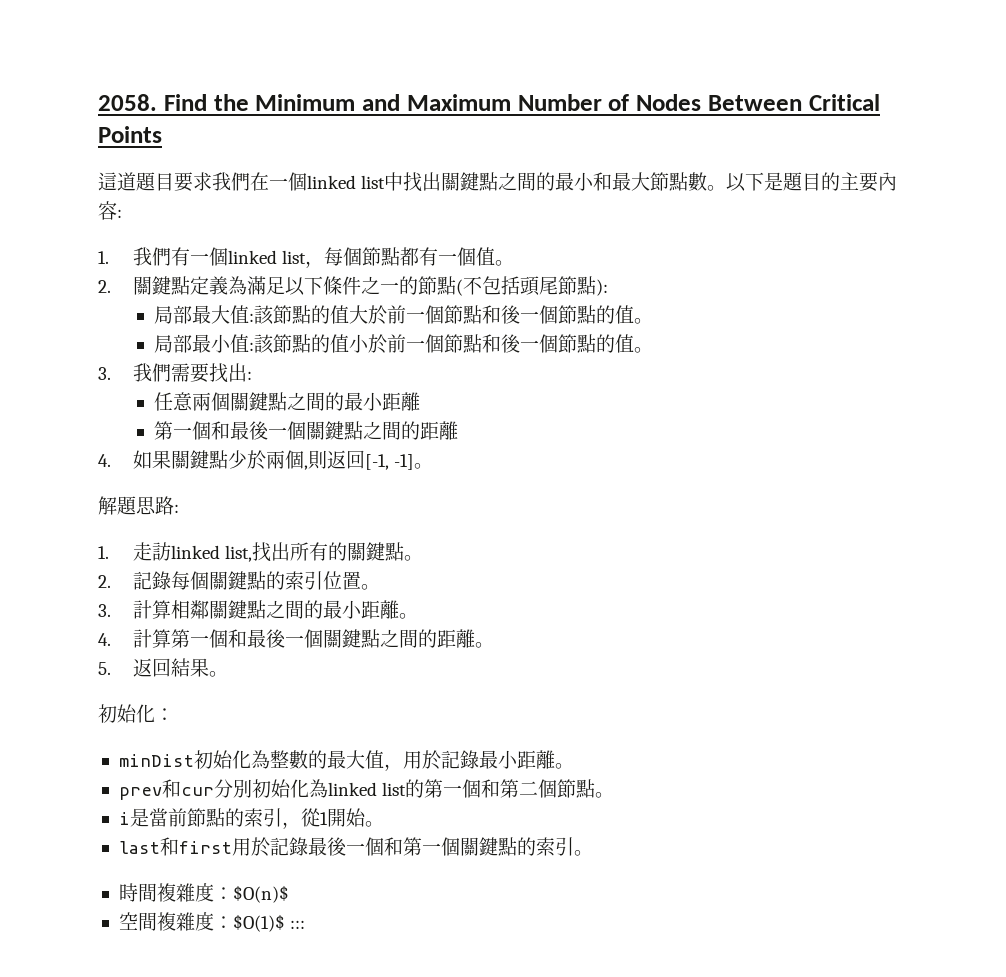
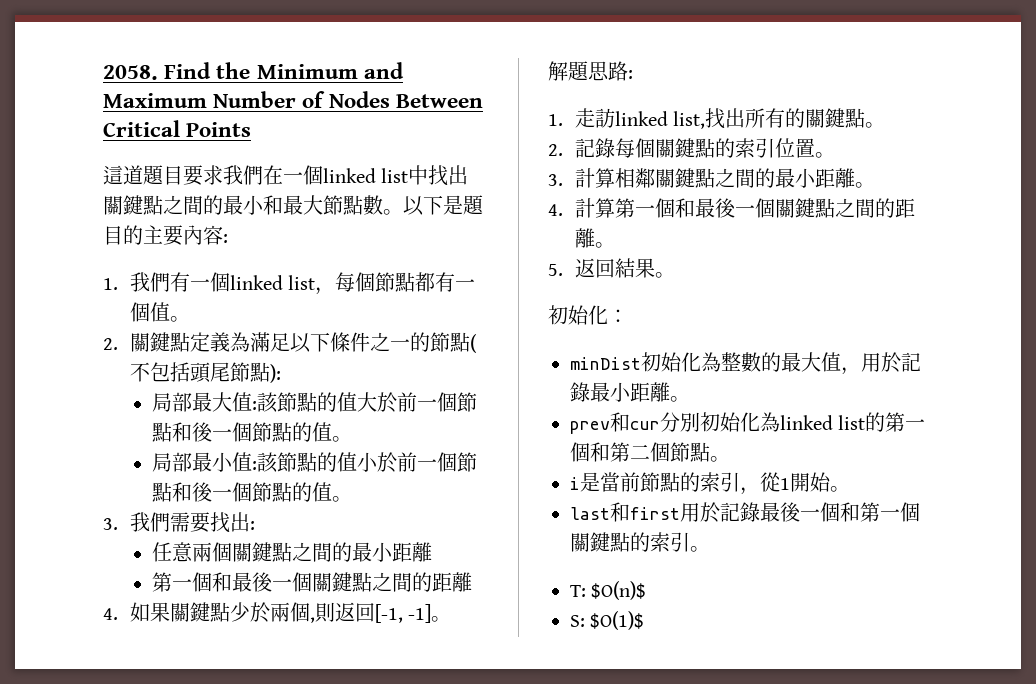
- 時間複雜度：$O(n)$
- 空間複雜度：$O(1)$ :::
+ T: $O(n)$
+ S: $O(1)$

